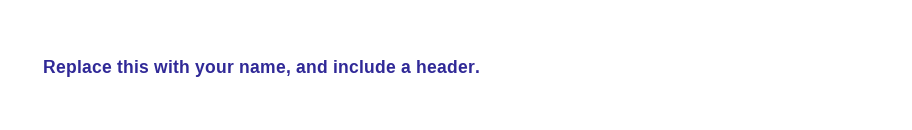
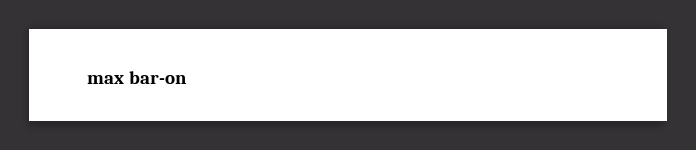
- Replace this with your name, and include a header.
+ max bar-on

